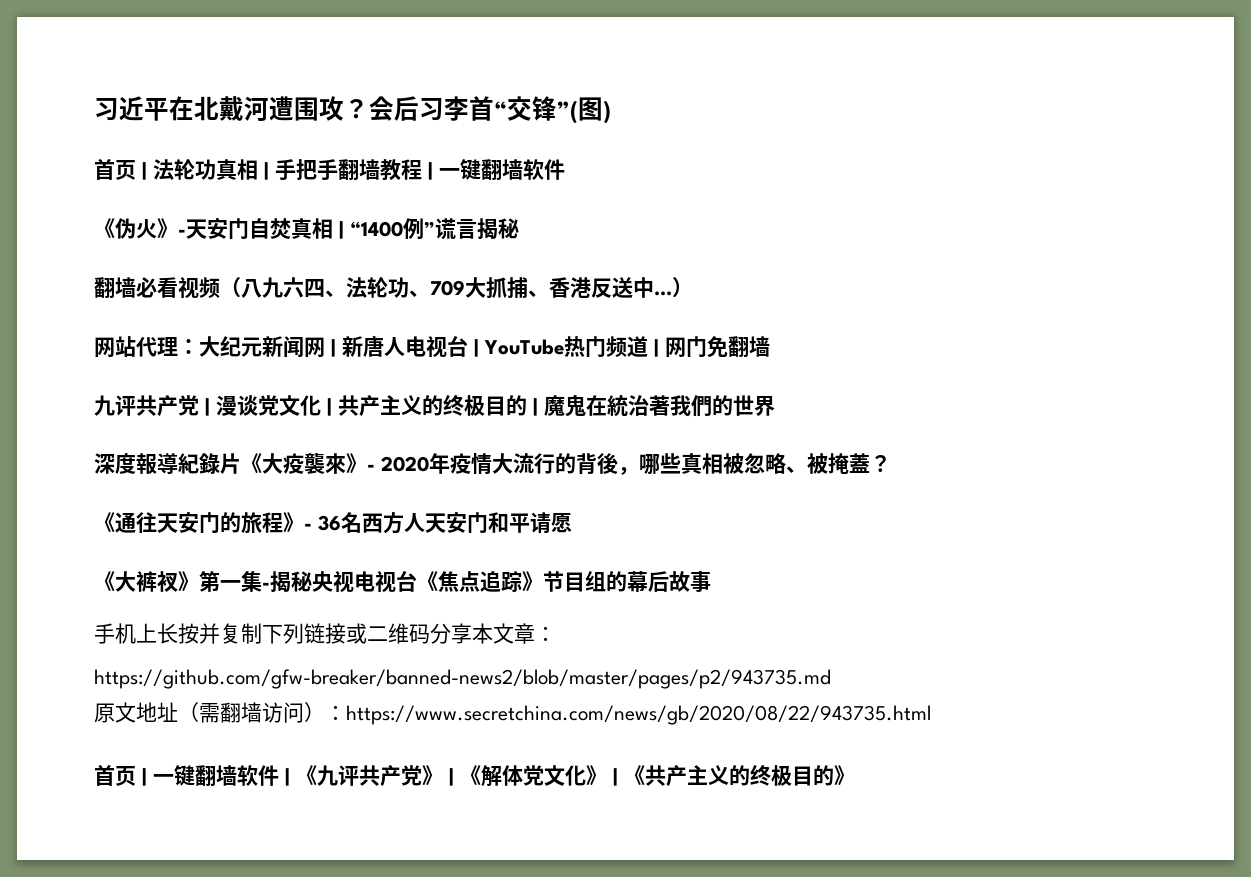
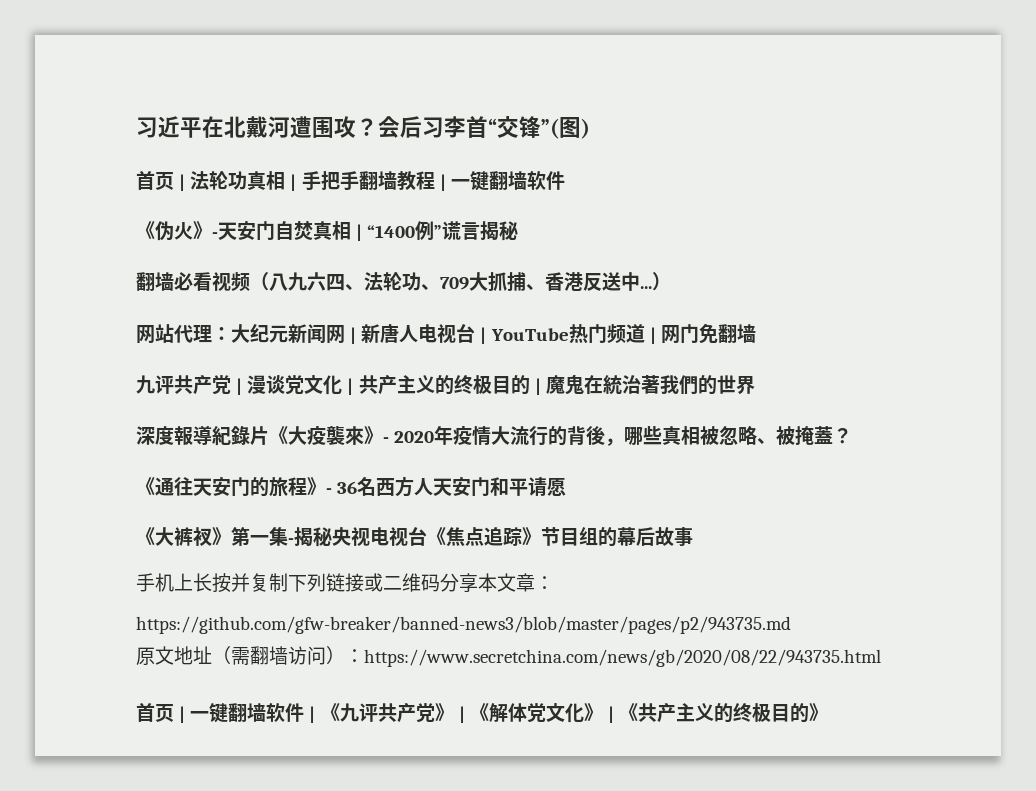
- https://github.com/gfw-breaker/banned-news2/blob/master/pages/p2/943735.md
+ https://github.com/gfw-breaker/banned-news3/blob/master/pages/p2/943735.md

